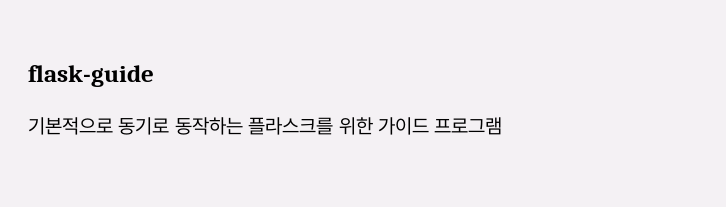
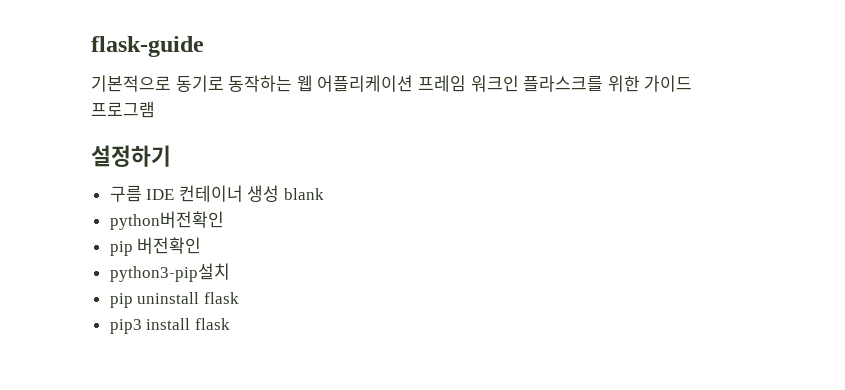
- 기본적으로 동기로 동작하는 플라스크를 위한 가이드 프로그램
+ 기본적으로 동기로 동작하는 웹 어플리케이션 프레임 워크인 플라스크를 위한 가이드 프로그램
+ 설정하기
+ 구름 IDE 컨테이너 생성 blank
+ python버전확인
+ pip 버전확인
+ python3-pip설치
+ pip uninstall flask
+ pip3 install flask

